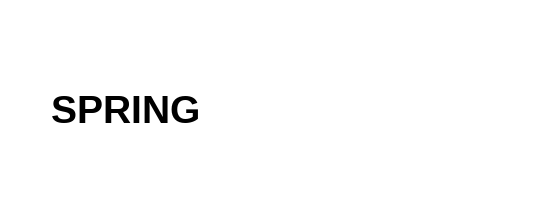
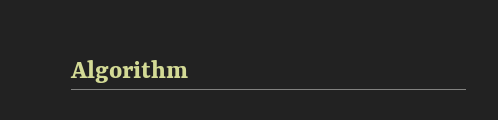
- SPRING
+ Algorithm

